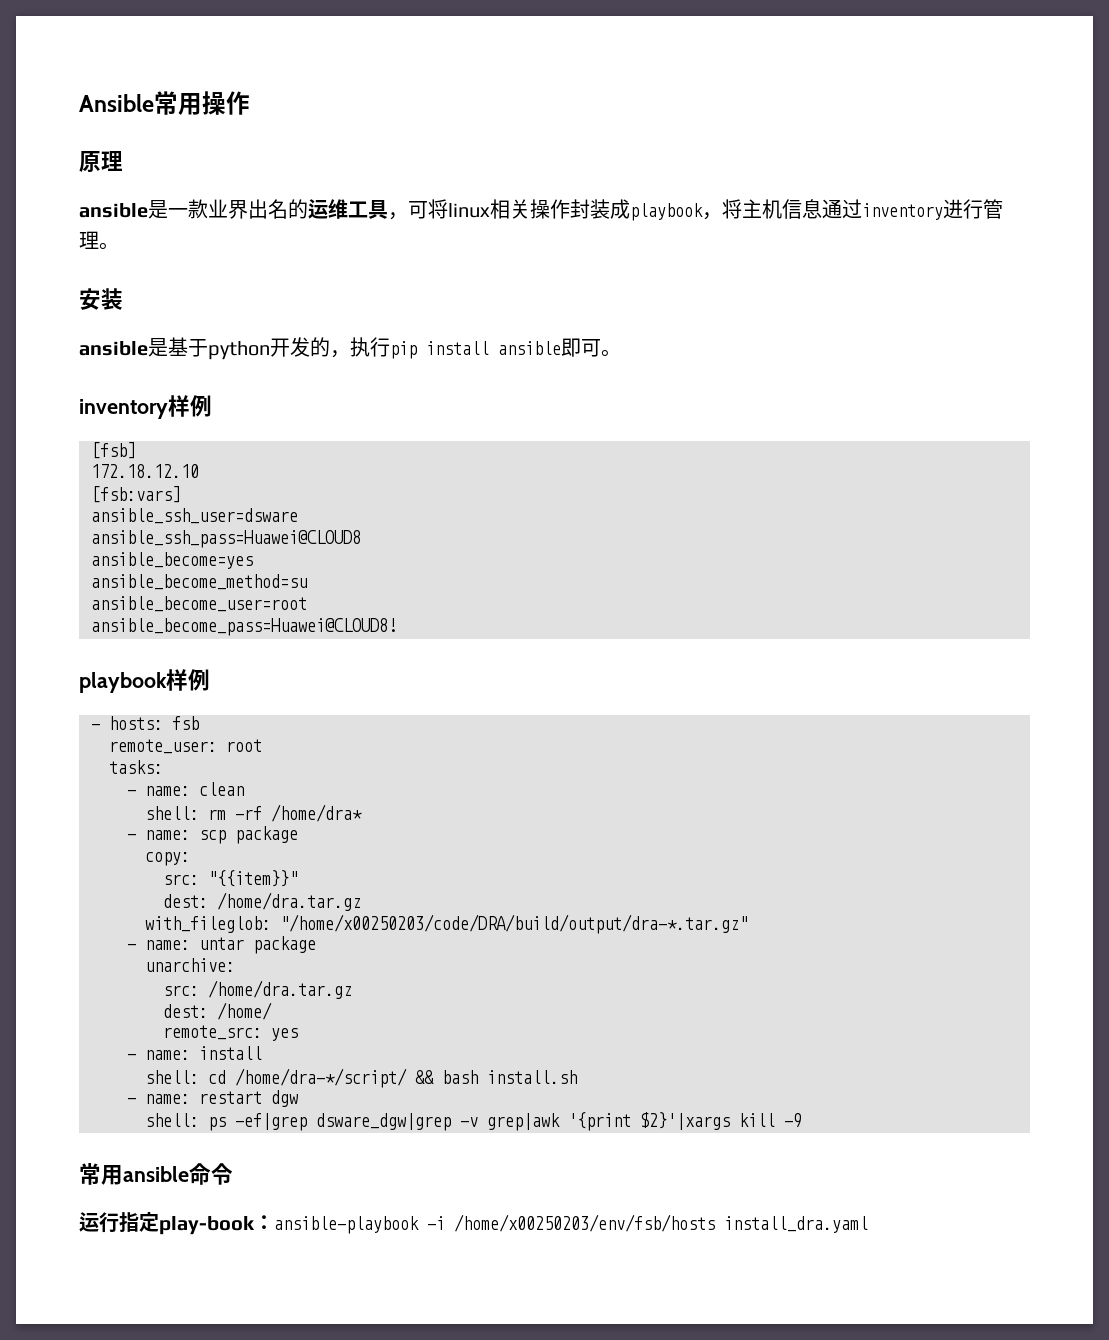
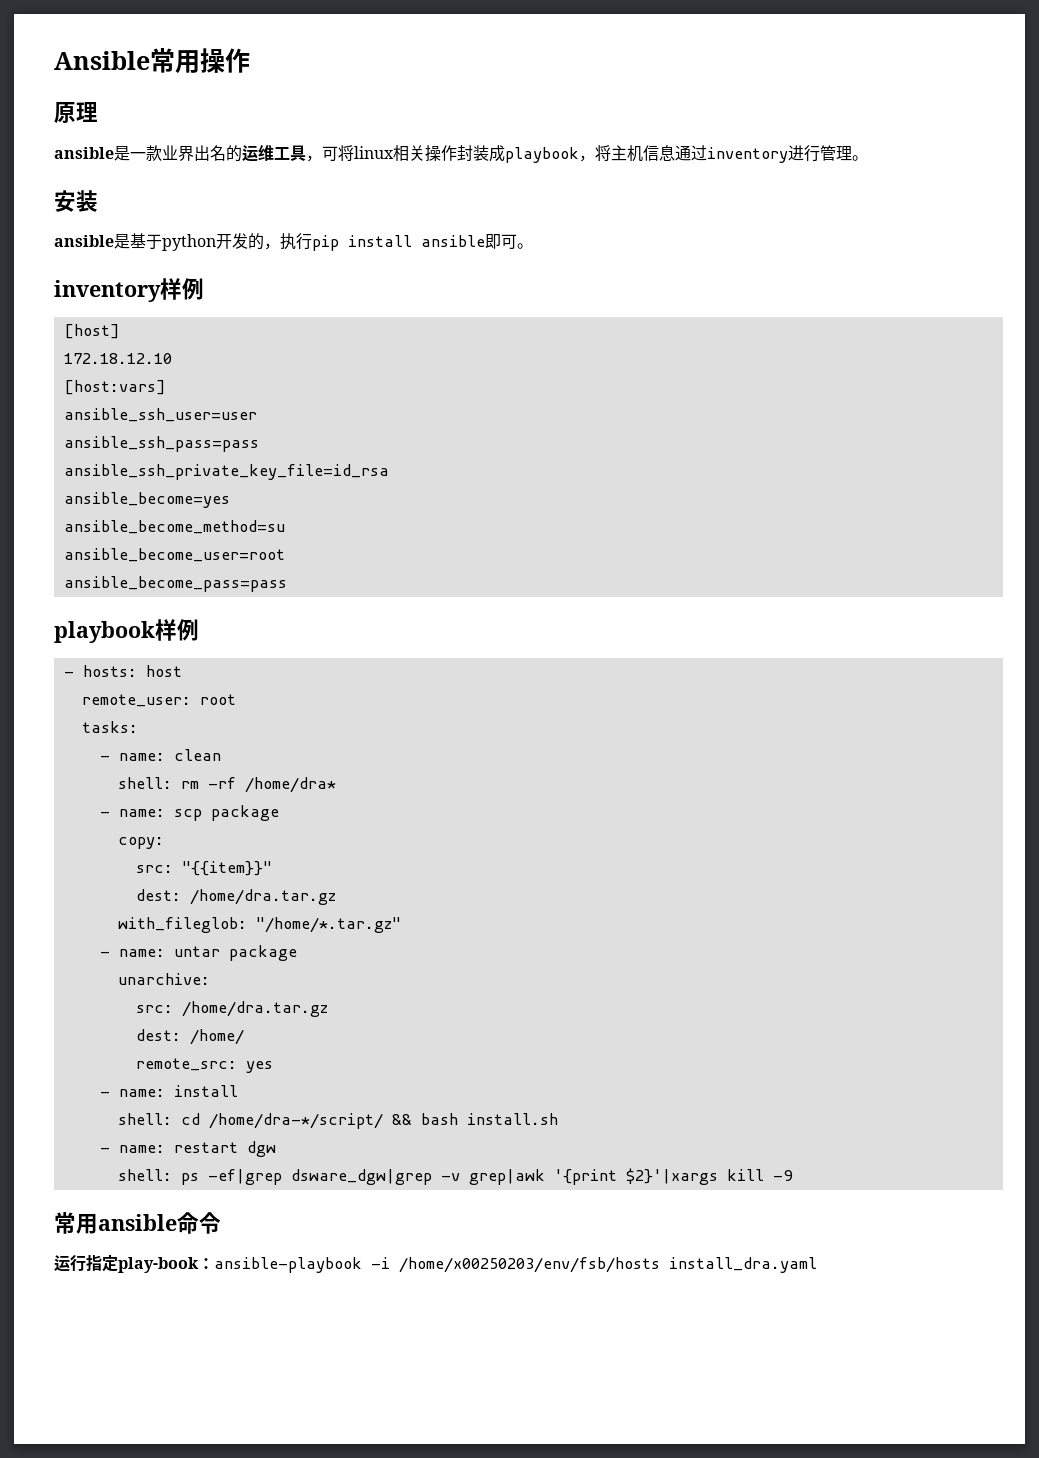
- [fsb]
+ [host]
- [fsb:vars]
- ansible_ssh_user=dsware
- ansible_ssh_pass=Huawei@CLOUD8
+ [host:vars]
+ ansible_ssh_user=user
+ ansible_ssh_pass=pass
+ ansible_ssh_private_key_file=id_rsa
- ansible_become_pass=Huawei@CLOUD8!
+ ansible_become_pass=pass
- - hosts: fsb
+ - hosts: host
- with_fileglob: "/home/x00250203/code/DRA/build/output/dra-*.tar.gz"
+ with_fileglob: "/home/*.tar.gz"

